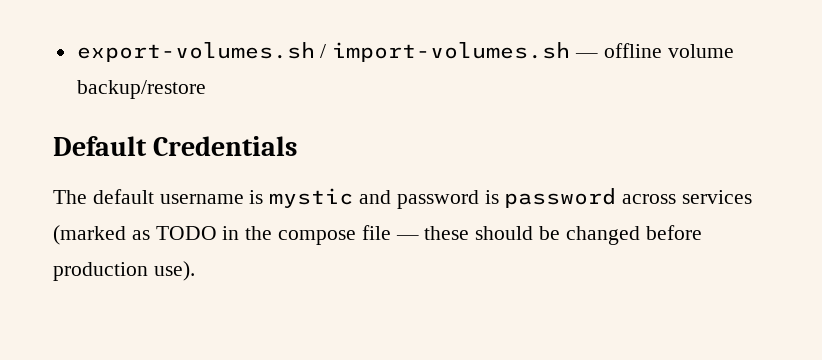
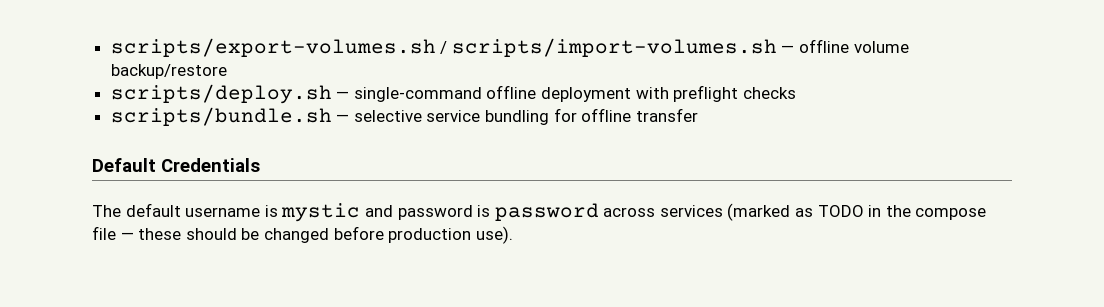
- export-volumes.sh / import-volumes.sh — offline volume backup/restore
+ scripts/export-volumes.sh / scripts/import-volumes.sh — offline volume backup/restore
+ scripts/deploy.sh — single-command offline deployment with preflight checks
+ scripts/bundle.sh — selective service bundling for offline transfer

